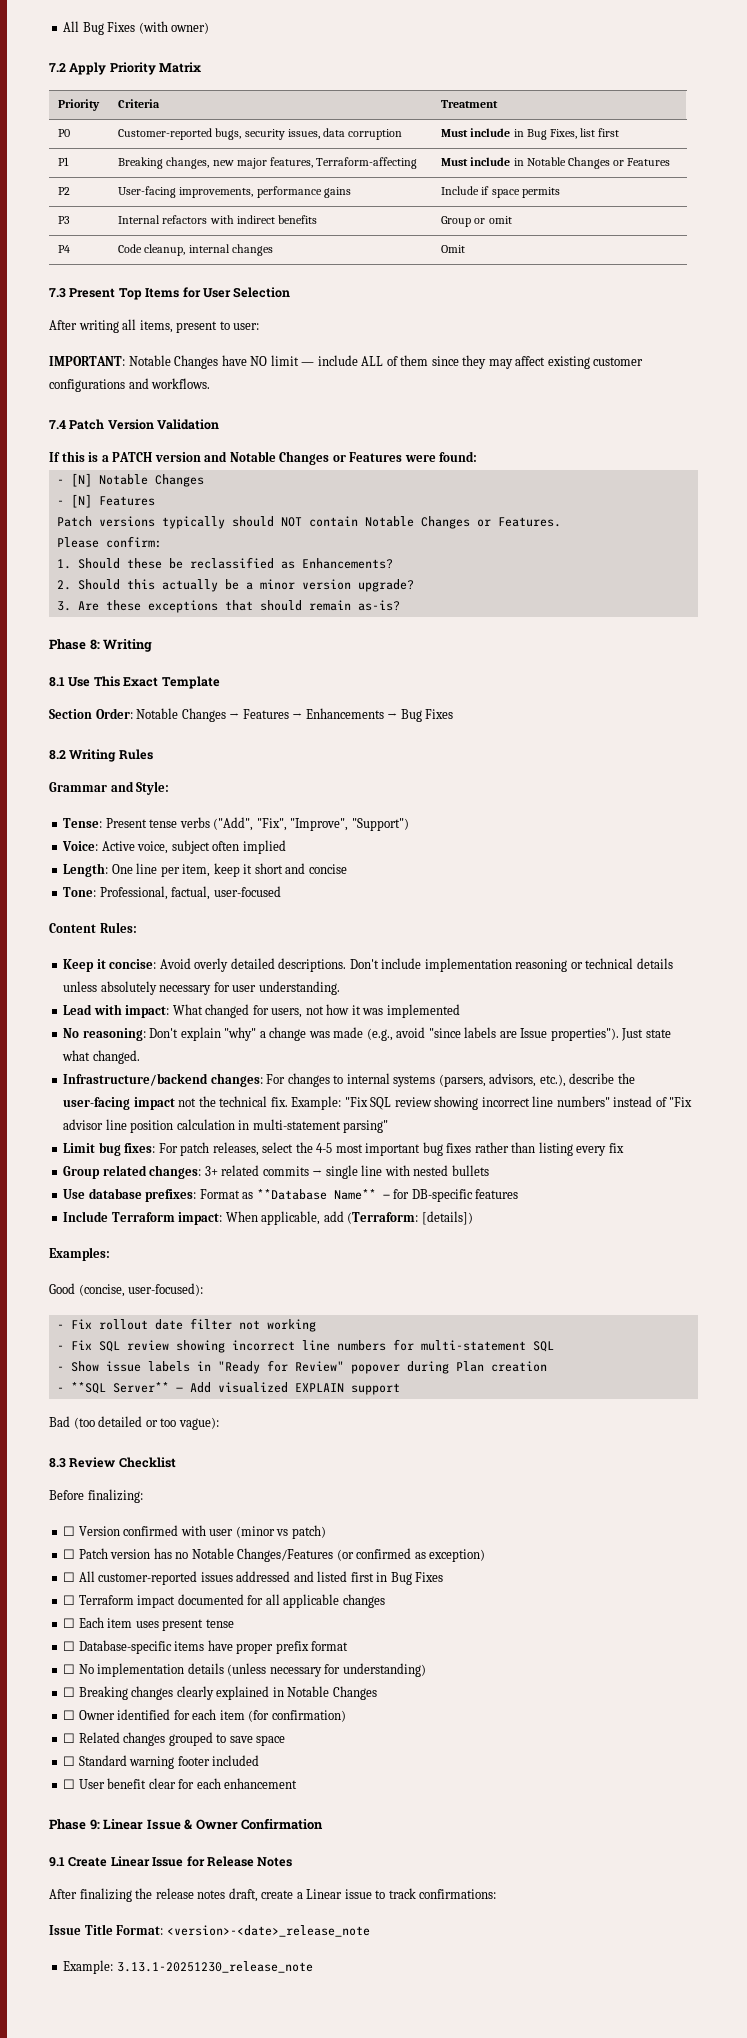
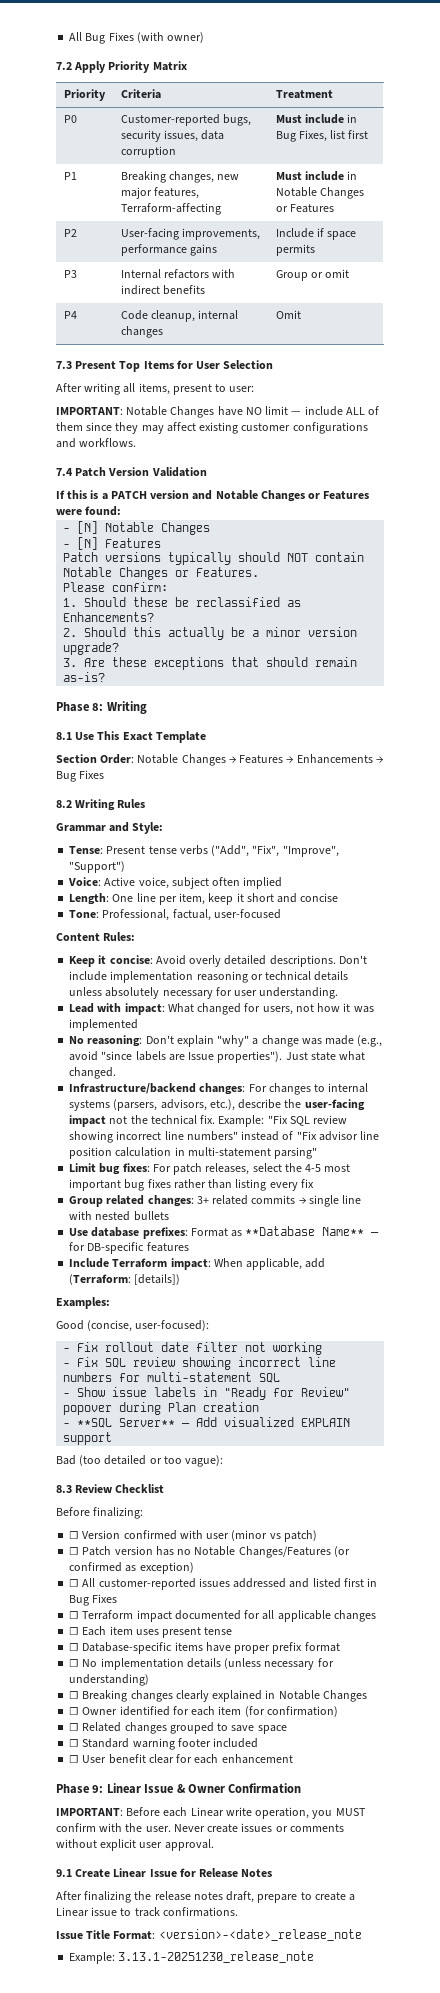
+ IMPORTANT: Before each Linear write operation, you MUST confirm with the user. Never create issues or comments without explicit user approval.
- After finalizing the release notes draft, create a Linear issue to track confirmations:
+ After finalizing the release notes draft, prepare to create a Linear issue to track confirmations.

